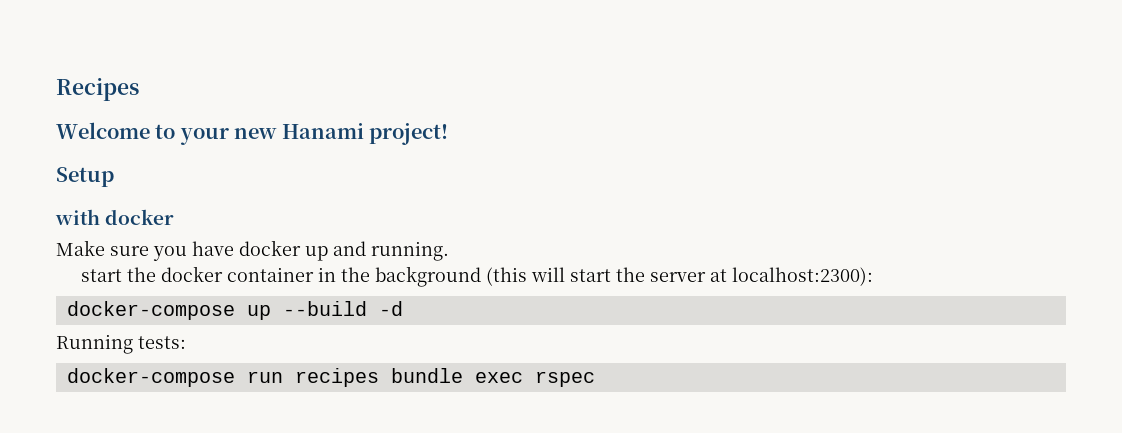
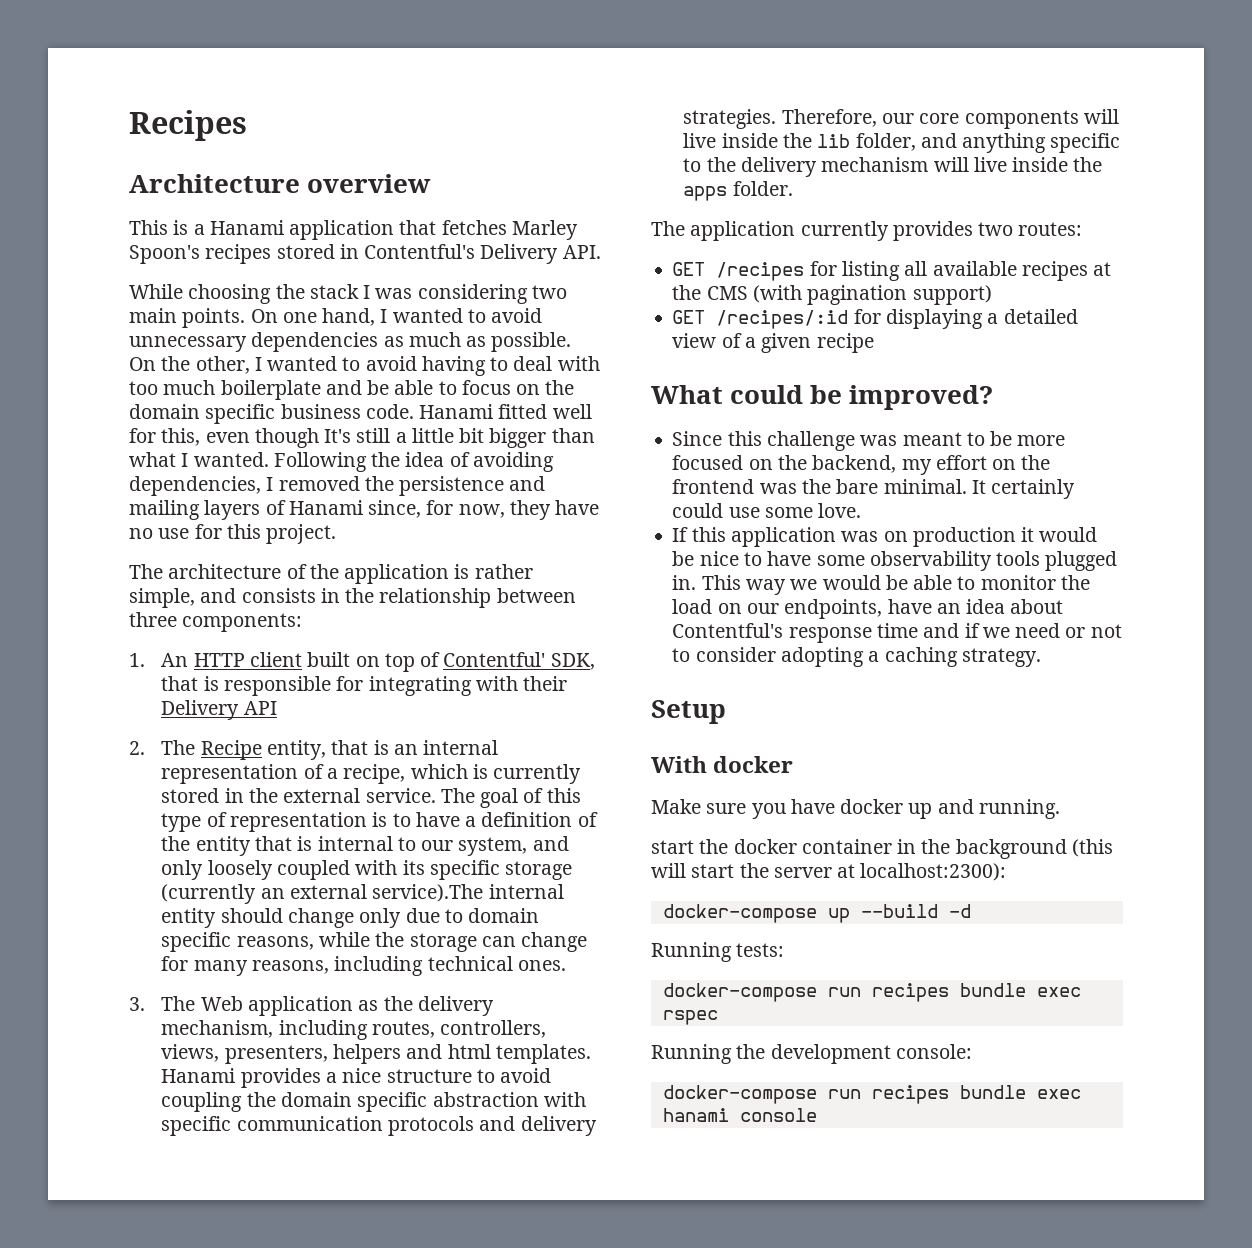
- Welcome to your new Hanami project!
+ Architecture overview
+ This is a Hanami application that fetches Marley Spoon's recipes stored in Contentful's Delivery API.
+ While choosing the stack I was considering two main points. On one hand, I wanted to avoid unnecessary dependencies as much as possible. On the other, I wanted to avoid having to deal with too much boilerplate and be able to focus on the domain specific business code. Hanami fitted well for this, even though It's still a little bit bigger than what I wanted. Following the idea of avoiding dependencies, I removed the persistence and mailing layers of Hanami since, for now, they have no use for this project.
+ The architecture of the application is rather simple, and consists in the relationship between three components:
+ 1. An HTTP client built on top of Contentful' SDK, that is responsible for integrating with their Delivery API
+ 2. The Recipe entity, that is an internal representation of a recipe, which is currently stored in the external service. The goal of this type of representation is to have a definition of the entity that is internal to our system, and only loosely coupled with its specific storage (currently an external service).The internal entity should change only due to domain specific reasons, while the storage can change for many reasons, including technical ones.
+ 3. The Web application as the delivery mechanism, including routes, controllers, views, presenters, helpers and html templates. Hanami provides a nice structure to avoid coupling the domain specific abstraction with specific communication protocols and delivery strategies. Therefore, our core components will live inside the lib folder, and anything specific to the delivery mechanism will live inside the apps folder.
+ The application currently provides two routes:
+ GET /recipes for listing all available recipes at the CMS (with pagination support)
+ GET /recipes/:id for displaying a detailed view of a given recipe
+ What could be improved?
+ Since this challenge was meant to be more focused on the backend, my effort on the frontend was the bare minimal. It certainly could use some love.
+ If this application was on production it would be nice to have some observability tools plugged in. This way we would be able to monitor the load on our endpoints, have an idea about Contentful's response time and if we need or not to consider adopting a caching strategy.
- with docker
+ With docker
+ Running the development console:
+ docker-compose run recipes bundle exec hanami console

